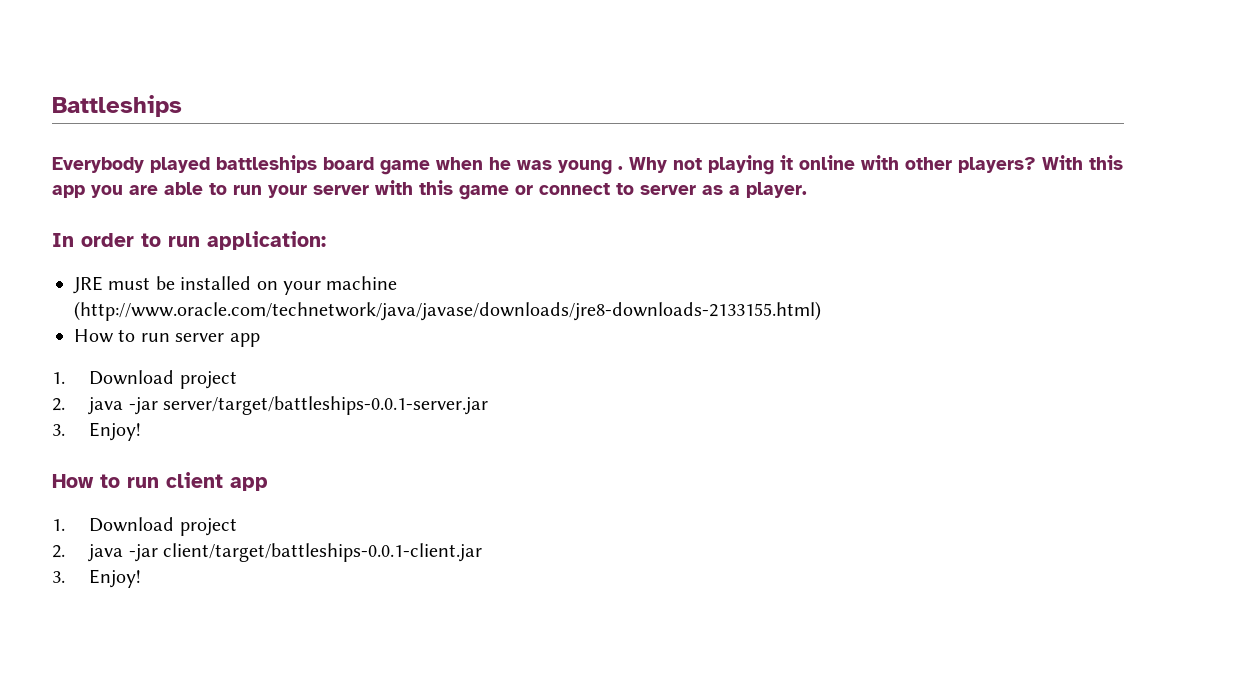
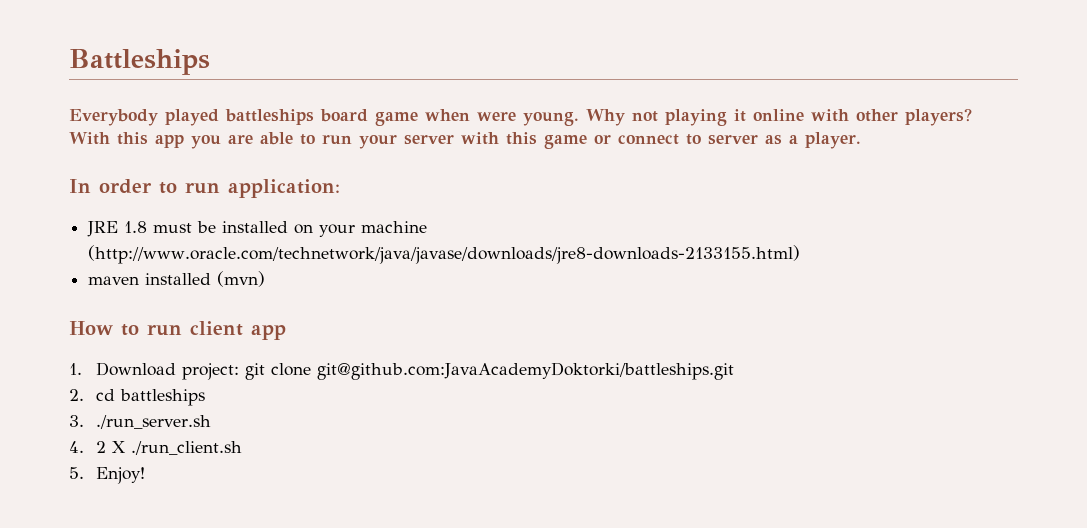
- Everybody played battleships board game when he was young .
+ Everybody played battleships board game when were young.
- JRE must be installed on your machine (http://www.oracle.com/technetwork/java/javase/downloads/jre8-downloads-2133155.html)
+ JRE 1.8 must be installed on your machine (http://www.oracle.com/technetwork/java/javase/downloads/jre8-downloads-2133155.html)
- How to run server app
- 1. Download project
- 2. java -jar server/target/battleships-0.0.1-server.jar
- 3. Enjoy!
+ maven installed (mvn)
  How to run client app
- 1. Download project
- 2. java -jar client/target/battleships-0.0.1-client.jar
- 3. Enjoy!
+ 1. Download project: git clone git@github.com:JavaAcademyDoktorki/battleships.git
+ 2. cd battleships
+ 3. ./run_server.sh
+ 4. 2 X ./run_client.sh
+ 5. Enjoy!

